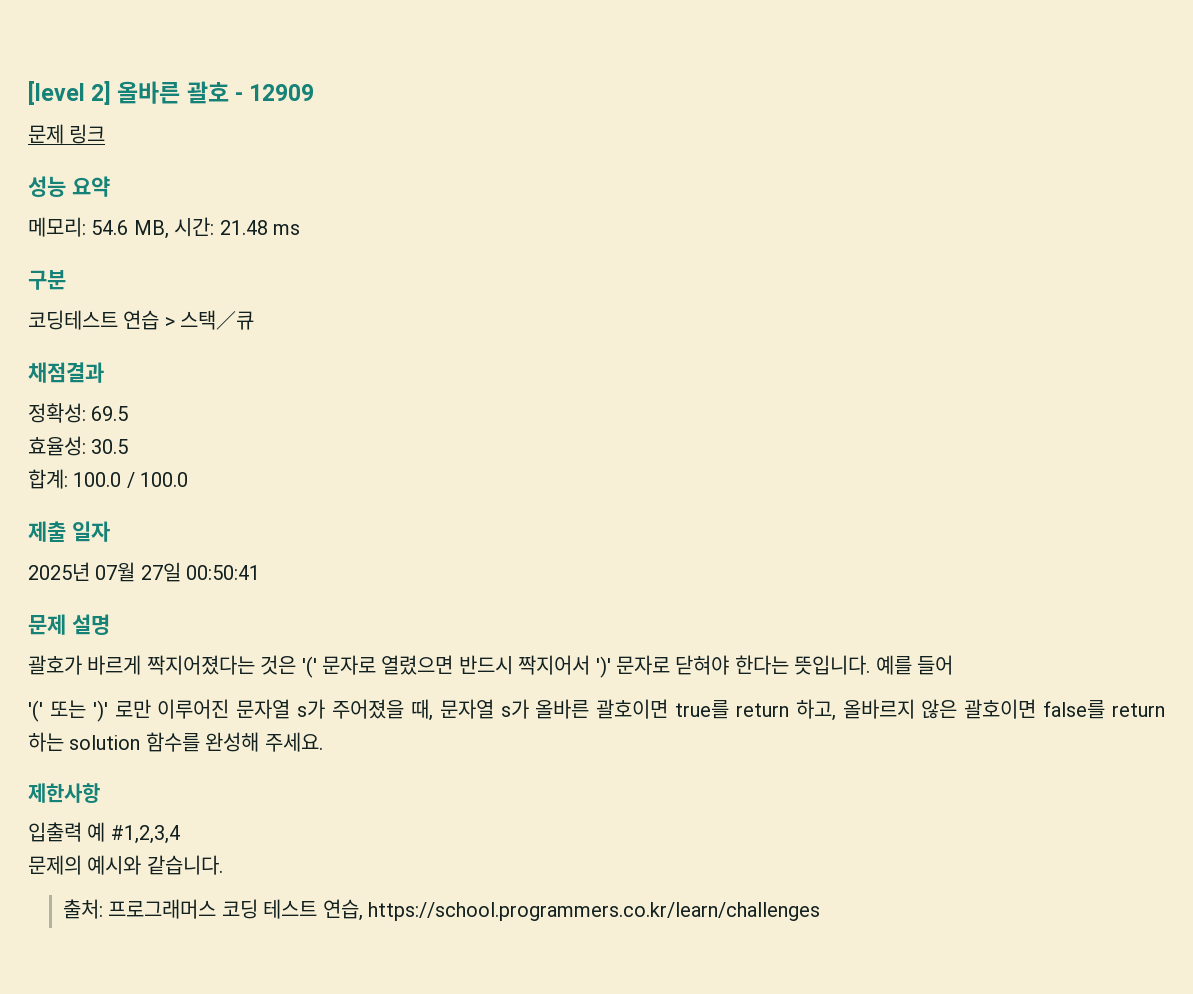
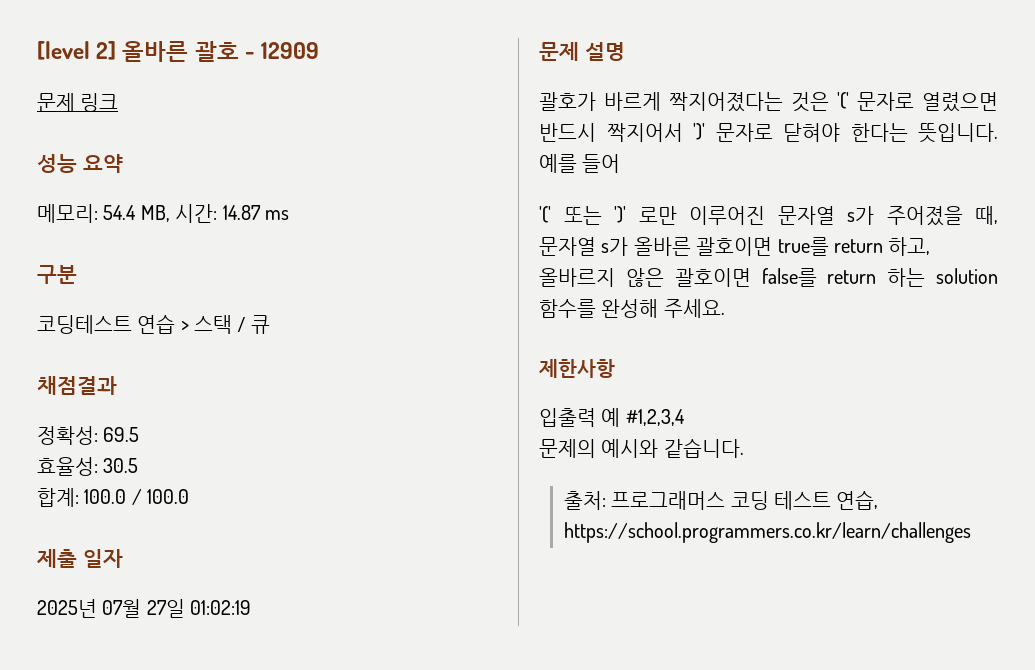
- 메모리: 54.6 MB, 시간: 21.48 ms
+ 메모리: 54.4 MB, 시간: 14.87 ms
- 2025년 07월 27일 00:50:41
+ 2025년 07월 27일 01:02:19

